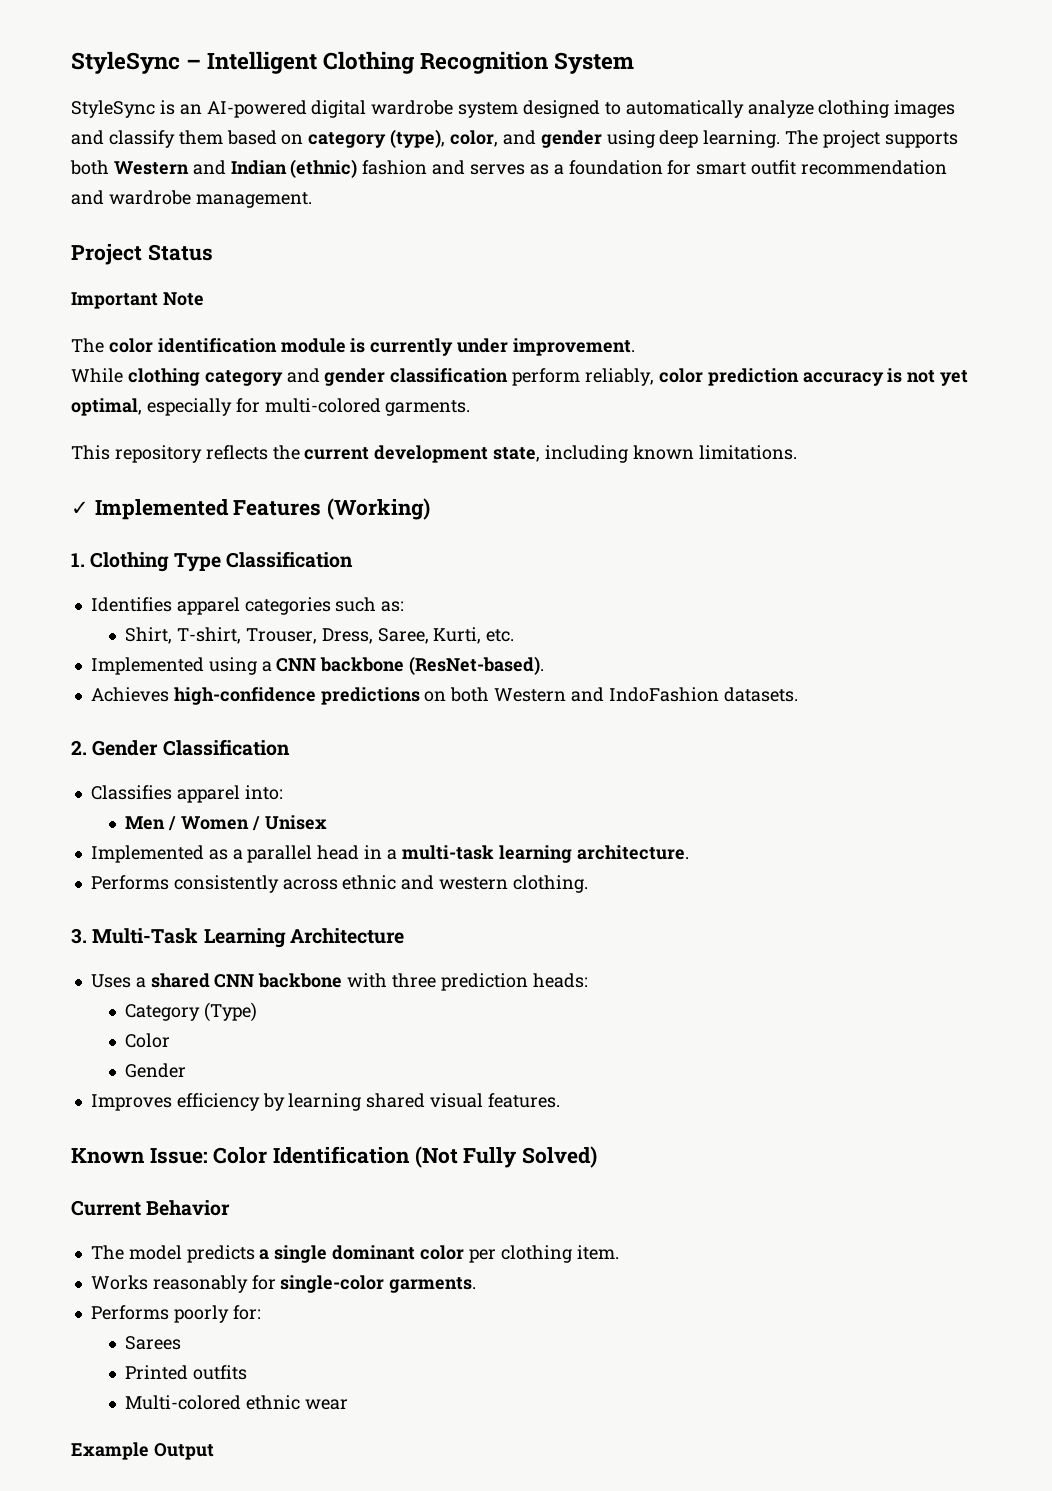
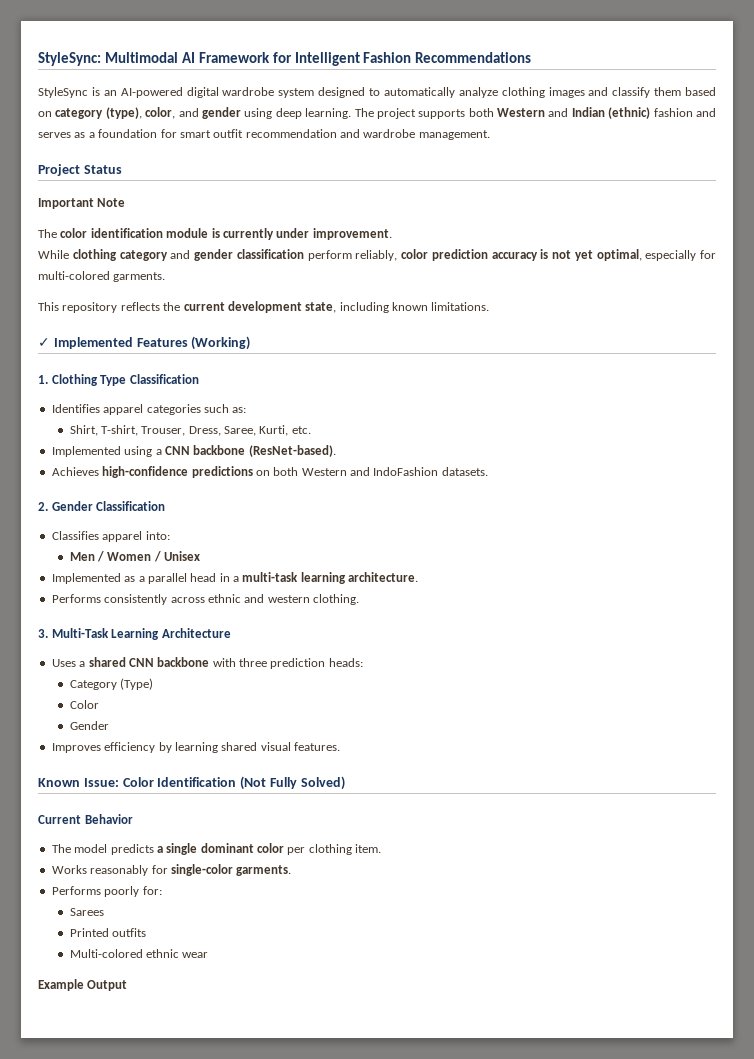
- StyleSync – Intelligent Clothing Recognition System
+ StyleSync: Multimodal AI Framework for Intelligent Fashion Recommendations

